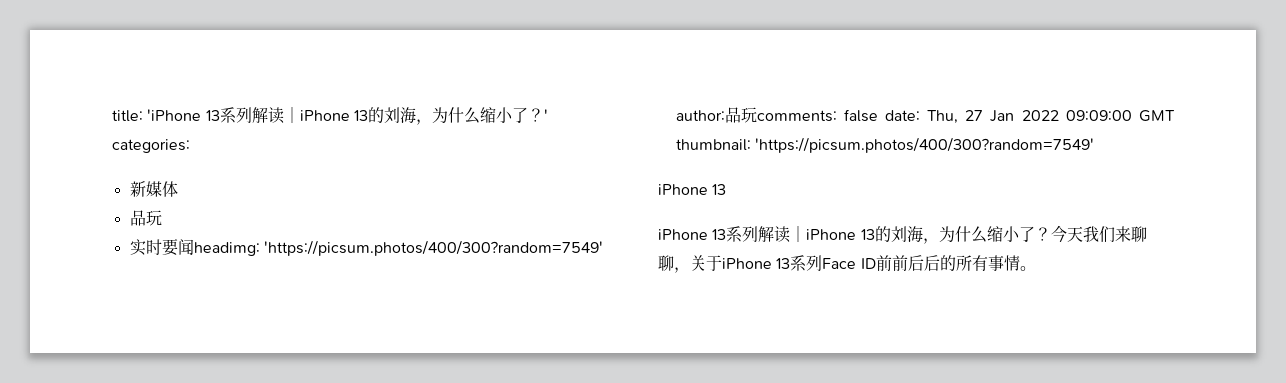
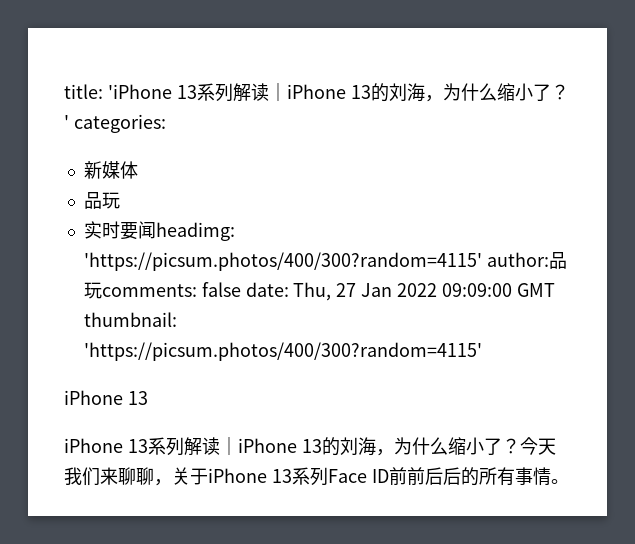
- 实时要闻headimg: 'https://picsum.photos/400/300?random=7549' author:品玩comments: false date: Thu, 27 Jan 2022 09:09:00 GMT thumbnail: 'https://picsum.photos/400/300?random=7549'
+ 实时要闻headimg: 'https://picsum.photos/400/300?random=4115' author:品玩comments: false date: Thu, 27 Jan 2022 09:09:00 GMT thumbnail: 'https://picsum.photos/400/300?random=4115'

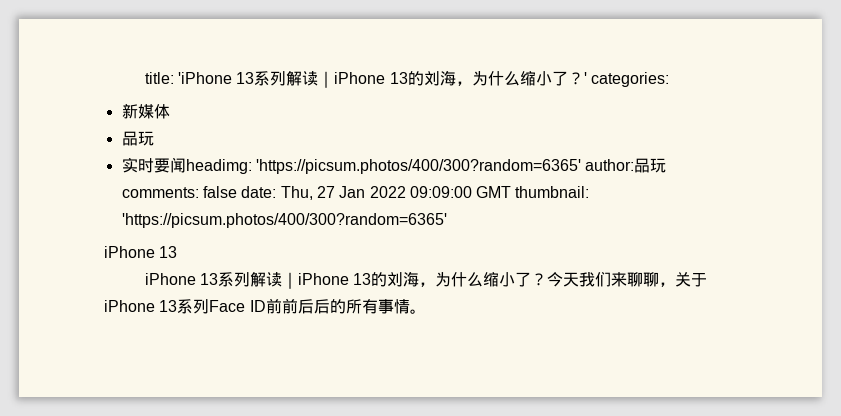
- 实时要闻headimg: 'https://picsum.photos/400/300?random=4115' author:品玩comments: false date: Thu, 27 Jan 2022 09:09:00 GMT thumbnail: 'https://picsum.photos/400/300?random=4115'
+ 实时要闻headimg: 'https://picsum.photos/400/300?random=6365' author:品玩comments: false date: Thu, 27 Jan 2022 09:09:00 GMT thumbnail: 'https://picsum.photos/400/300?random=6365'

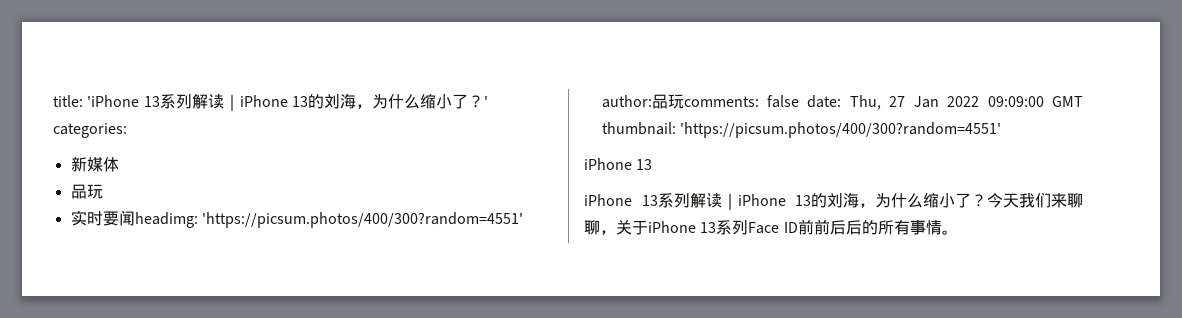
- 实时要闻headimg: 'https://picsum.photos/400/300?random=6365' author:品玩comments: false date: Thu, 27 Jan 2022 09:09:00 GMT thumbnail: 'https://picsum.photos/400/300?random=6365'
+ 实时要闻headimg: 'https://picsum.photos/400/300?random=4551' author:品玩comments: false date: Thu, 27 Jan 2022 09:09:00 GMT thumbnail: 'https://picsum.photos/400/300?random=4551'

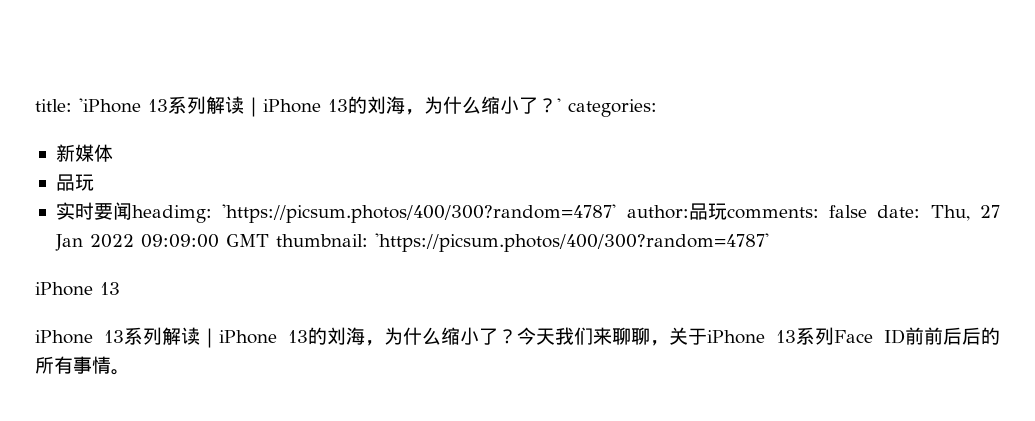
- 实时要闻headimg: 'https://picsum.photos/400/300?random=4551' author:品玩comments: false date: Thu, 27 Jan 2022 09:09:00 GMT thumbnail: 'https://picsum.photos/400/300?random=4551'
+ 实时要闻headimg: 'https://picsum.photos/400/300?random=4787' author:品玩comments: false date: Thu, 27 Jan 2022 09:09:00 GMT thumbnail: 'https://picsum.photos/400/300?random=4787'

